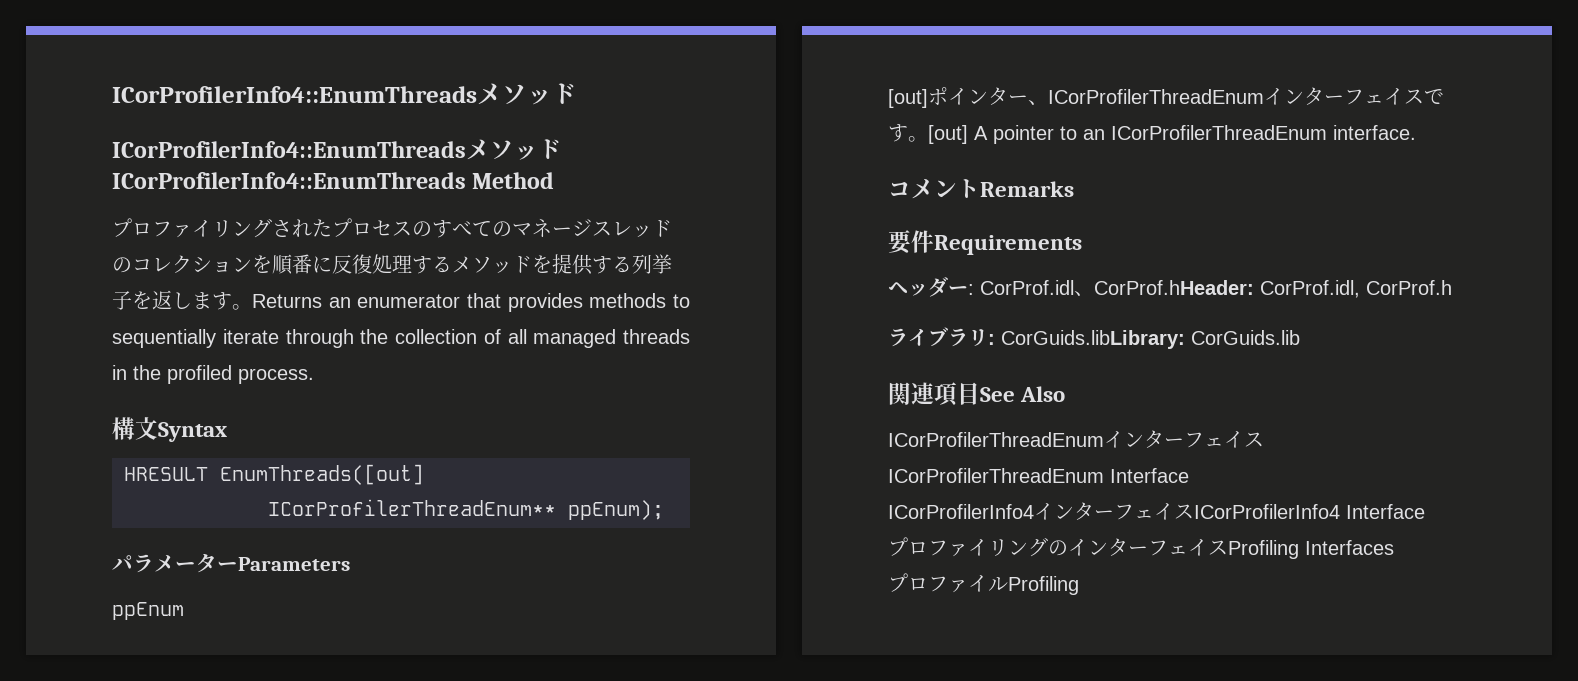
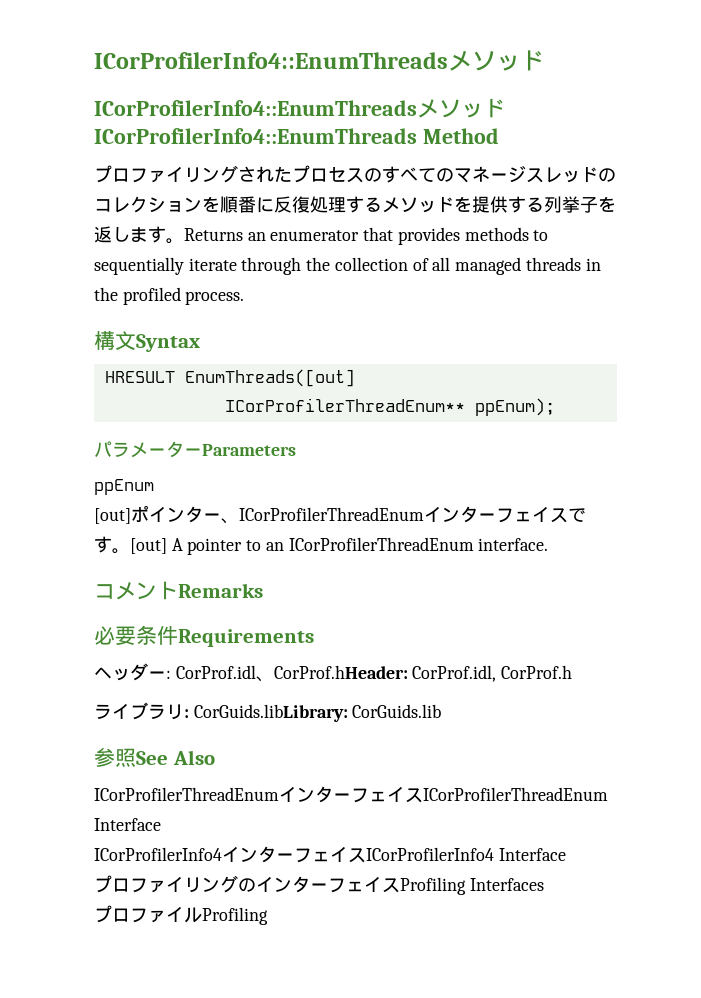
- 要件Requirements
+ 必要条件Requirements
- 関連項目See Also
+ 参照See Also

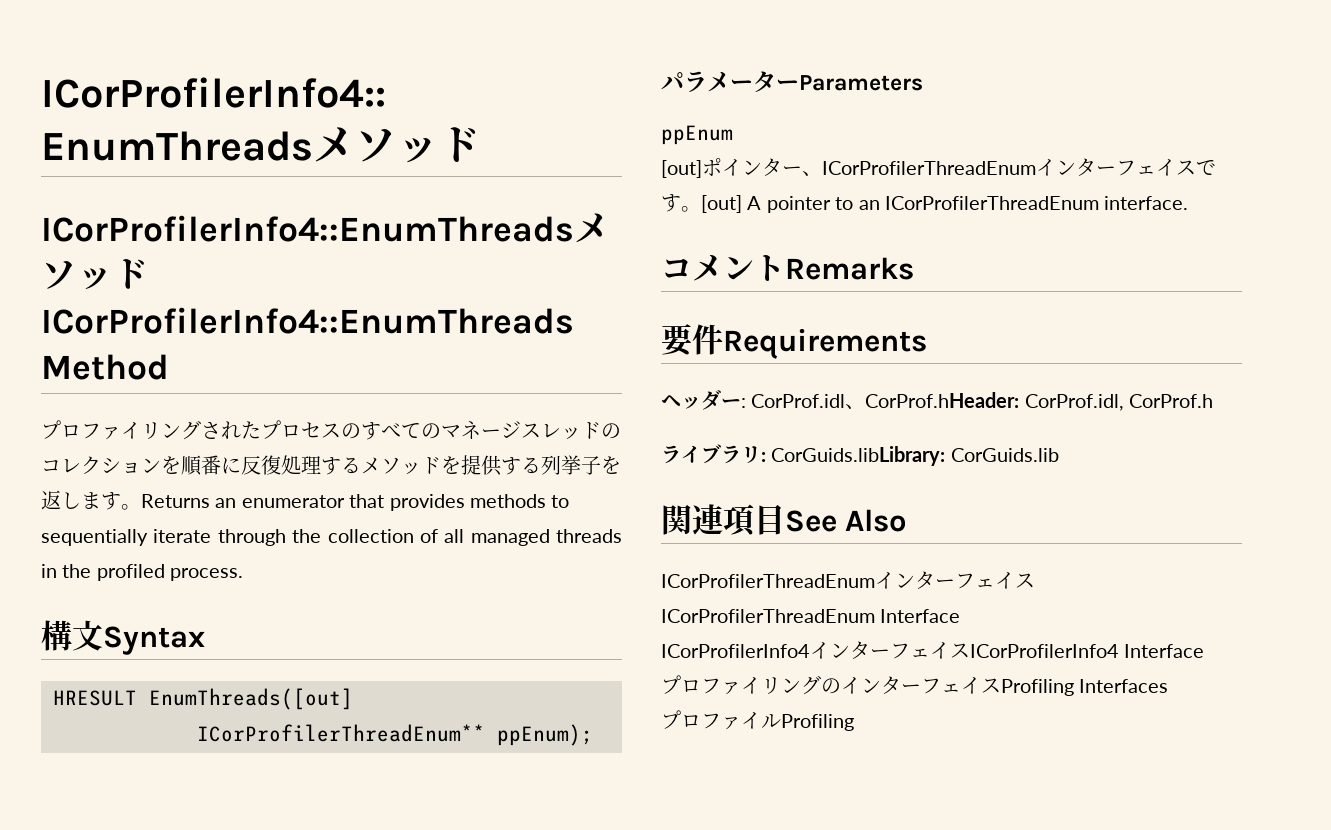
- 必要条件Requirements
+ 要件Requirements
- 参照See Also
+ 関連項目See Also

